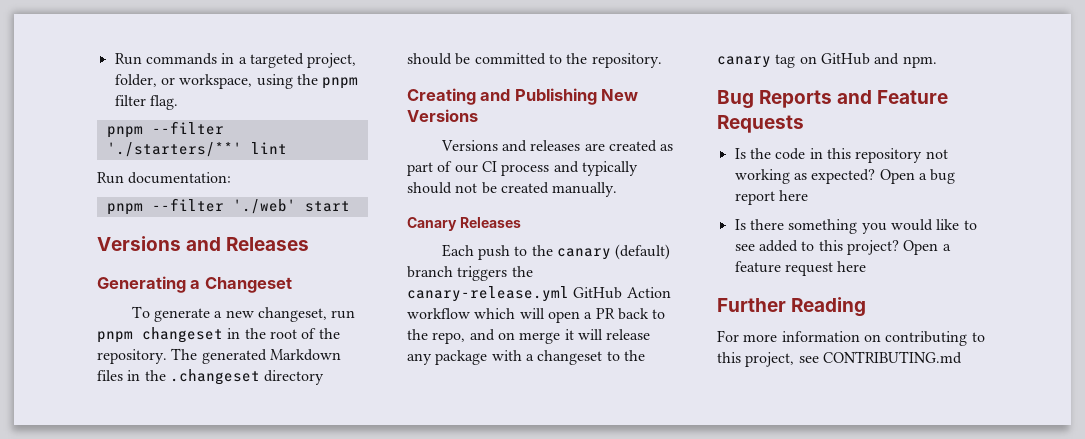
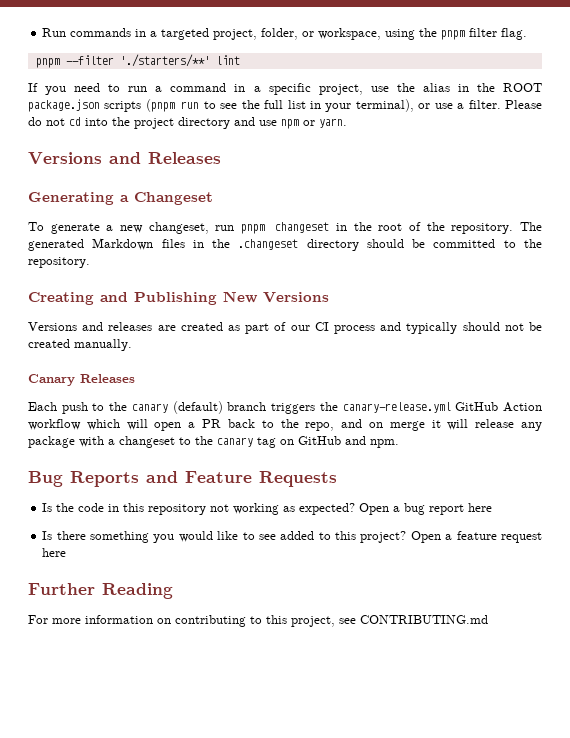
- Run documentation:
- pnpm --filter './web' start
+ If you need to run a command in a specific project, use the alias in the ROOT package.json scripts (pnpm run to see the full list in your terminal), or use a filter. Please do not cd into the project directory and use npm or yarn.

